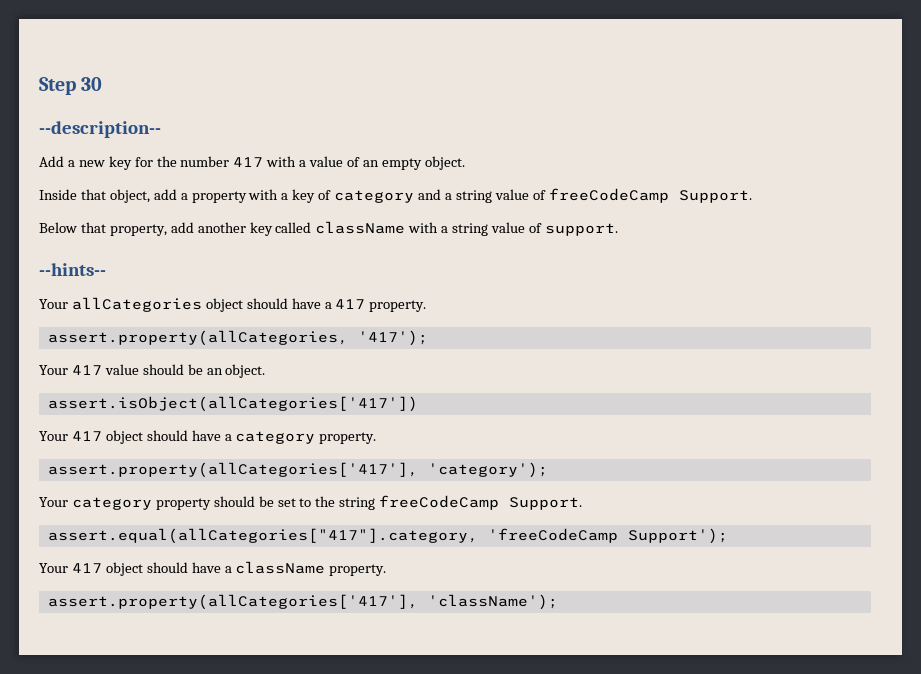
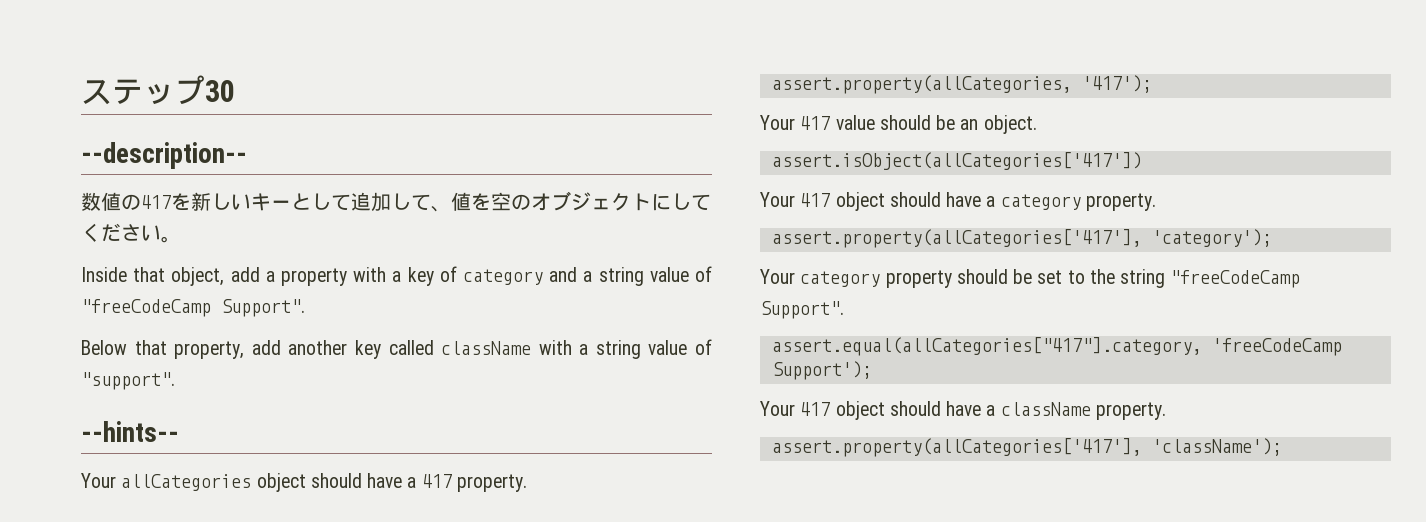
- Step 30
+ ステップ30
- Add a new key for the number 417 with a value of an empty object.
+ 数値の417を新しいキーとして追加して、値を空のオブジェクトにしてください。
- Inside that object, add a property with a key of category and a string value of freeCodeCamp Support.
+ Inside that object, add a property with a key of category and a string value of "freeCodeCamp Support".
- Below that property, add another key called className with a string value of support.
+ Below that property, add another key called className with a string value of "support".
- Your category property should be set to the string freeCodeCamp Support.
+ Your category property should be set to the string "freeCodeCamp Support".

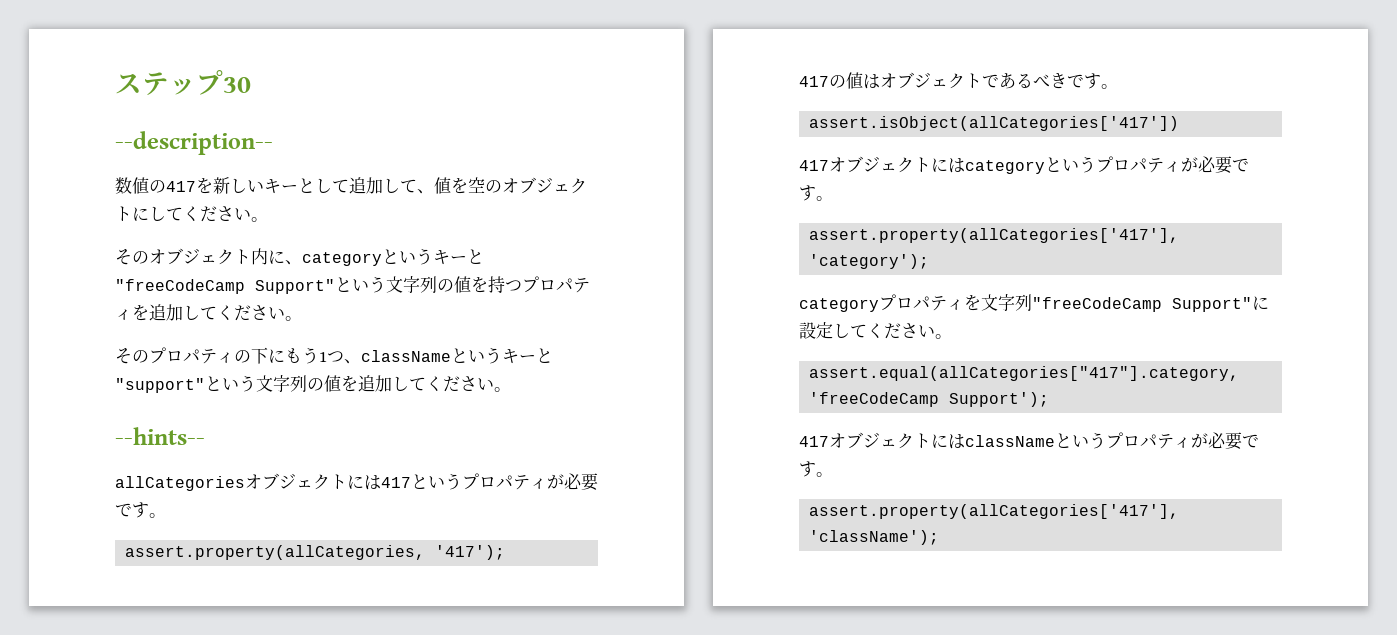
- Inside that object, add a property with a key of category and a string value of "freeCodeCamp Support".
- Below that property, add another key called className with a string value of "support".
+ そのオブジェクト内に、categoryというキーと"freeCodeCamp Support"という文字列の値を持つプロパティを追加してください。
+ そのプロパティの下にもう1つ、classNameというキーと"support"という文字列の値を追加してください。
  --hints--
- Your allCategories object should have a 417 property.
+ allCategoriesオブジェクトには417というプロパティが必要です。
  assert.property(allCategories, '417');
- Your 417 value should be an object.
+ 417の値はオブジェクトであるべきです。
  assert.isObject(allCategories['417'])
- Your 417 object should have a category property.
+ 417オブジェクトにはcategoryというプロパティが必要です。
  assert.property(allCategories['417'], 'category');
- Your category property should be set to the string "freeCodeCamp Support".
+ categoryプロパティを文字列"freeCodeCamp Support"に設定してください。
  assert.equal(allCategories["417"].category, 'freeCodeCamp Support');
- Your 417 object should have a className property.
+ 417オブジェクトにはclassNameというプロパティが必要です。

